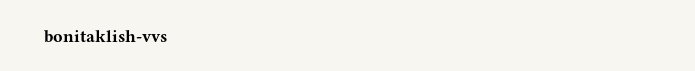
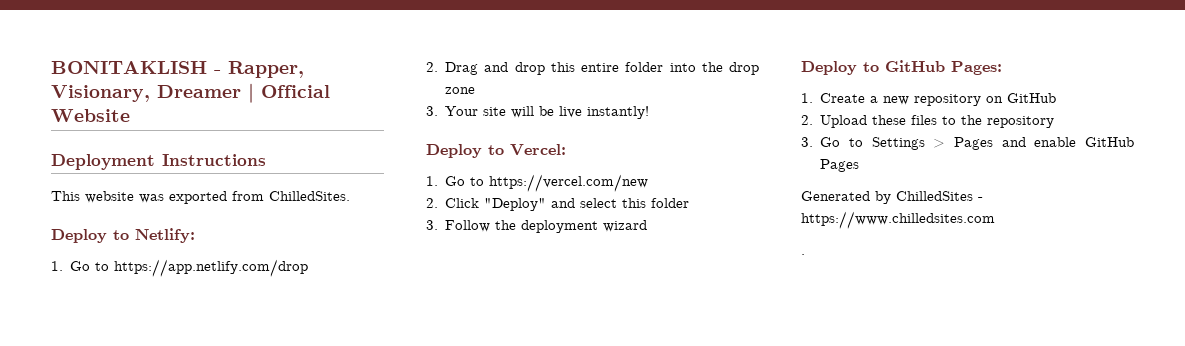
- bonitaklish-vvs
+ BONITAKLISH - Rapper, Visionary, Dreamer | Official Website
+ Deployment Instructions
+ This website was exported from ChilledSites.
+ Deploy to Netlify:
+ 1. Go to https://app.netlify.com/drop
+ 2. Drag and drop this entire folder into the drop zone
+ 3. Your site will be live instantly!
+ Deploy to Vercel:
+ 1. Go to https://vercel.com/new
+ 2. Click "Deploy" and select this folder
+ 3. Follow the deployment wizard
+ Deploy to GitHub Pages:
+ 1. Create a new repository on GitHub
+ 2. Upload these files to the repository
+ 3. Go to Settings > Pages and enable GitHub Pages
+ Generated by ChilledSites - https://www.chilledsites.com
+ .

